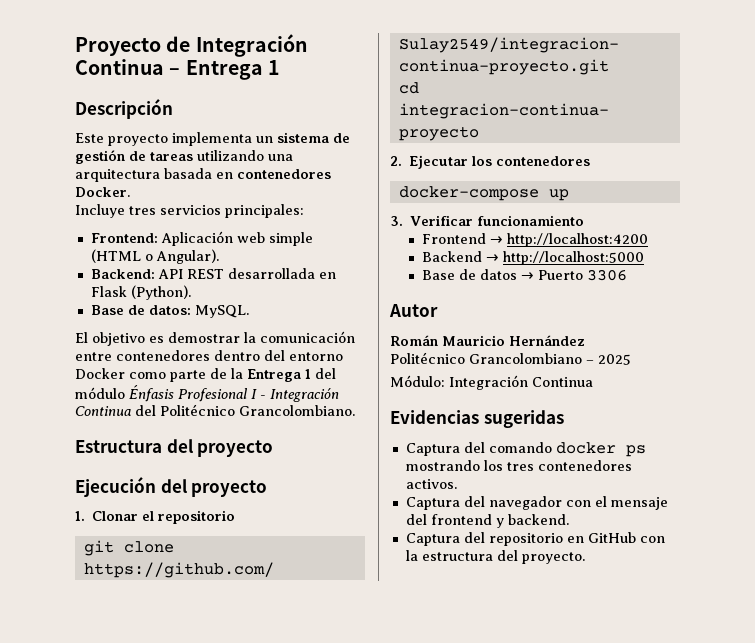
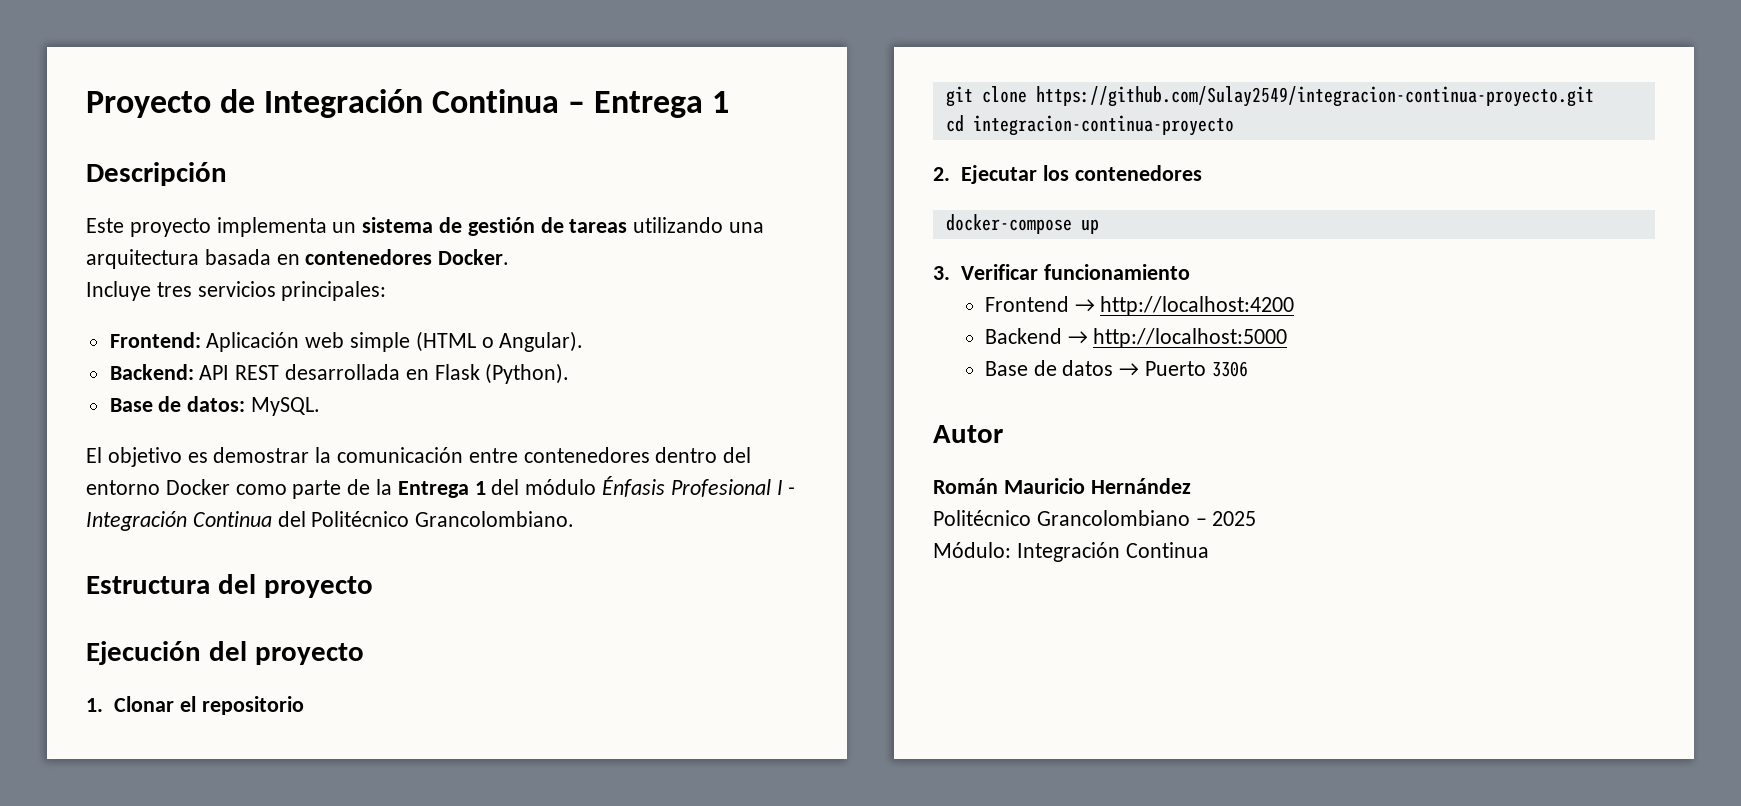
- Evidencias sugeridas
- Captura del comando docker ps mostrando los tres contenedores activos.
- Captura del navegador con el mensaje del frontend y backend.
- Captura del repositorio en GitHub con la estructura del proyecto.

